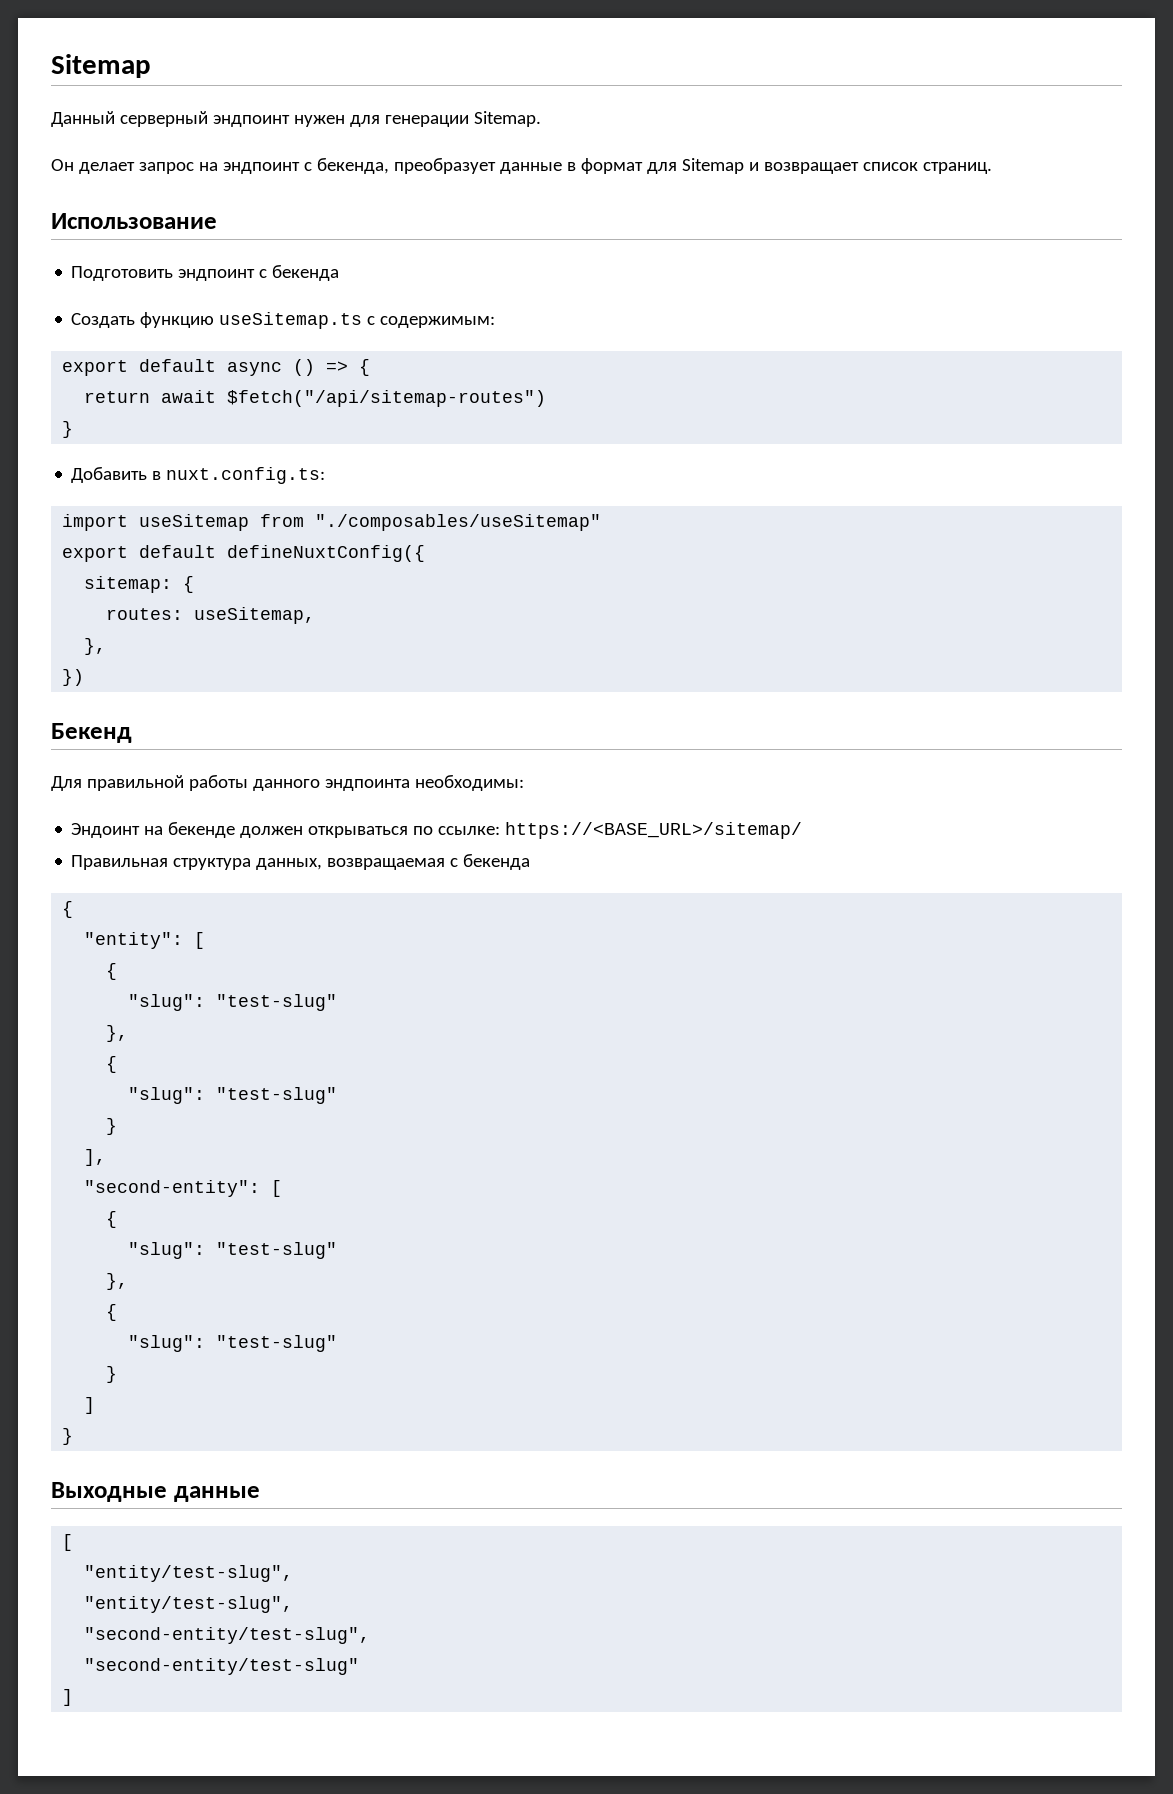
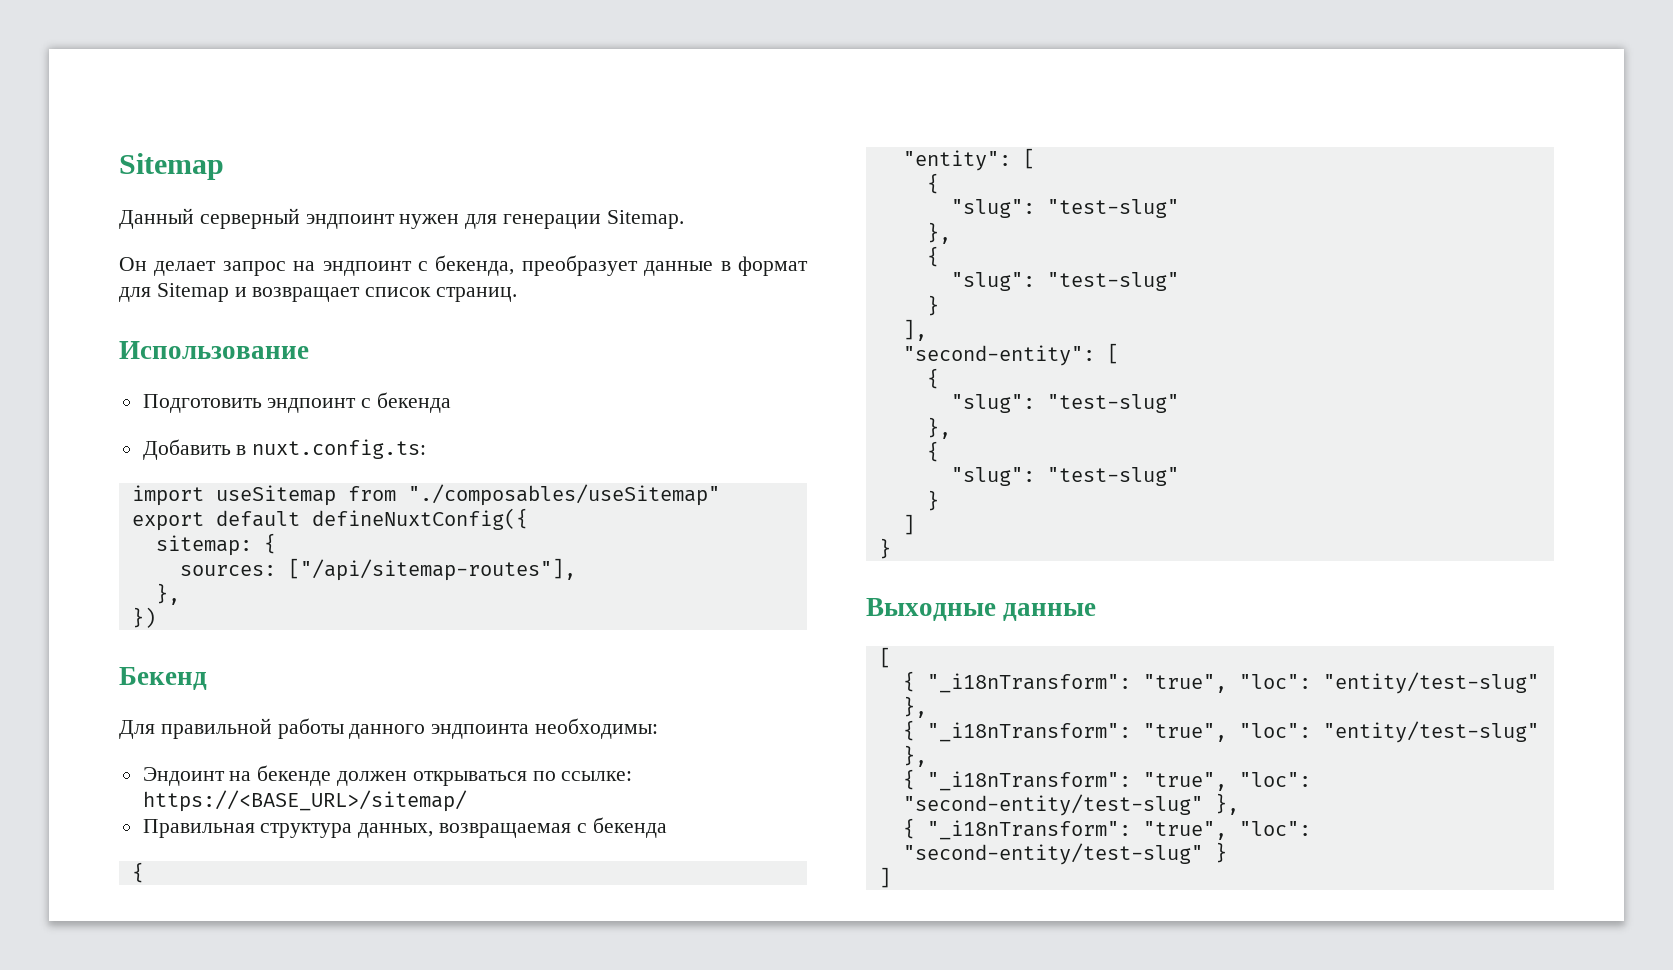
- Создать функцию useSitemap.ts с содержимым:
- export default async () => {
- return await $fetch("/api/sitemap-routes")
- }
- routes: useSitemap,
+ sources: ["/api/sitemap-routes"],
  Выходные данные
  [
- "entity/test-slug",
- "entity/test-slug",
- "second-entity/test-slug",
- "second-entity/test-slug"
+ { "_i18nTransform": "true", "loc": "entity/test-slug" },
+ { "_i18nTransform": "true", "loc": "entity/test-slug" },
+ { "_i18nTransform": "true", "loc": "second-entity/test-slug" },
+ { "_i18nTransform": "true", "loc": "second-entity/test-slug" }

